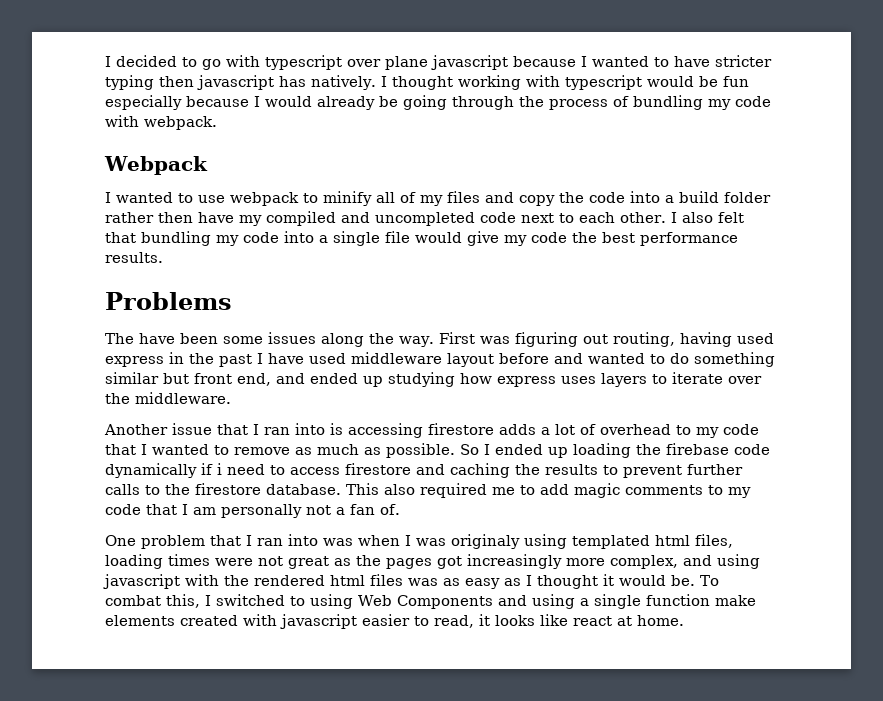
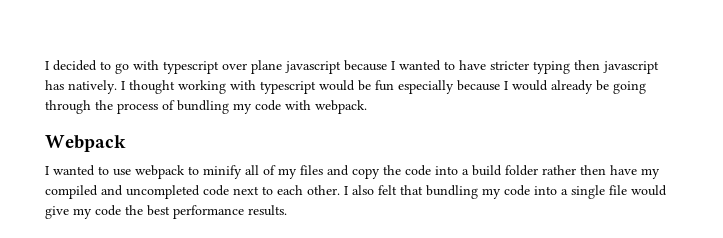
- Problems
- The have been some issues along the way. First was figuring out routing, having used express in the past I have used middleware layout before and wanted to do something similar but front end, and ended up studying how express uses layers to iterate over the middleware.
- Another issue that I ran into is accessing firestore adds a lot of overhead to my code that I wanted to remove as much as possible. So I ended up loading the firebase code dynamically if i need to access firestore and caching the results to prevent further calls to the firestore database. This also required me to add magic comments to my code that I am personally not a fan of.
- One problem that I ran into was when I was originaly using templated html files, loading times were not great as the pages got increasingly more complex, and using javascript with the rendered html files was as easy as I thought it would be. To combat this, I switched to using Web Components and using a single function make elements created with javascript easier to read, it looks like react at home.

